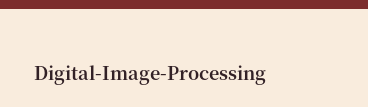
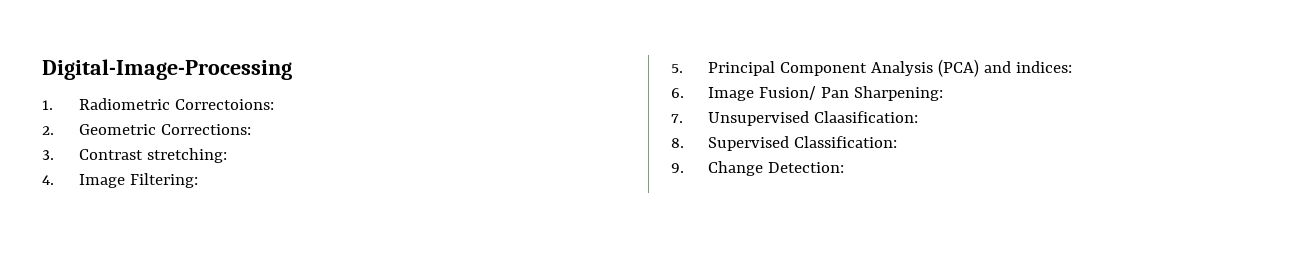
+ 1. Radiometric Correctoions:
+ 2. Geometric Corrections:
+ 3. Contrast stretching:
+ 4. Image Filtering:
+ 5. Principal Component Analysis (PCA) and indices:
+ 6. Image Fusion/ Pan Sharpening:
+ 7. Unsupervised Claasification:
+ 8. Supervised Classification:
+ 9. Change Detection:

